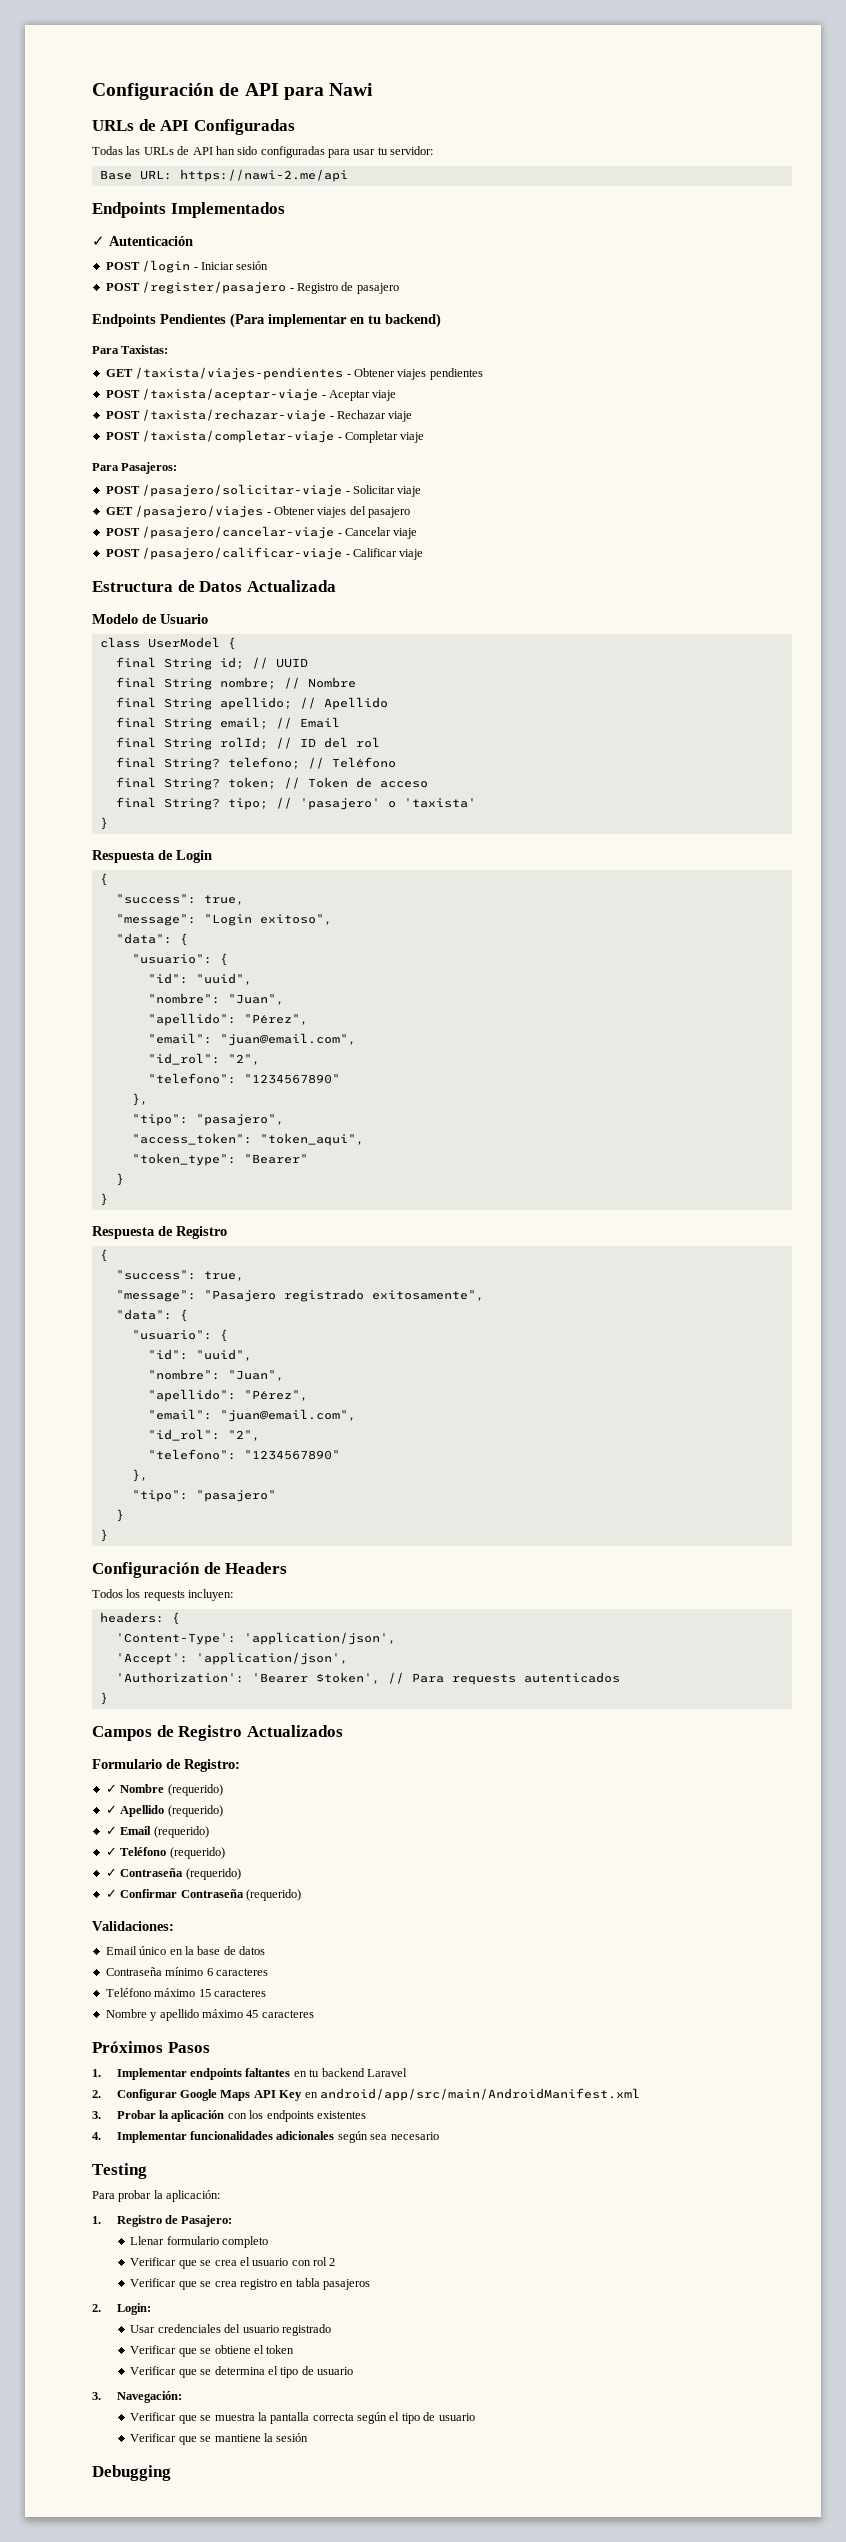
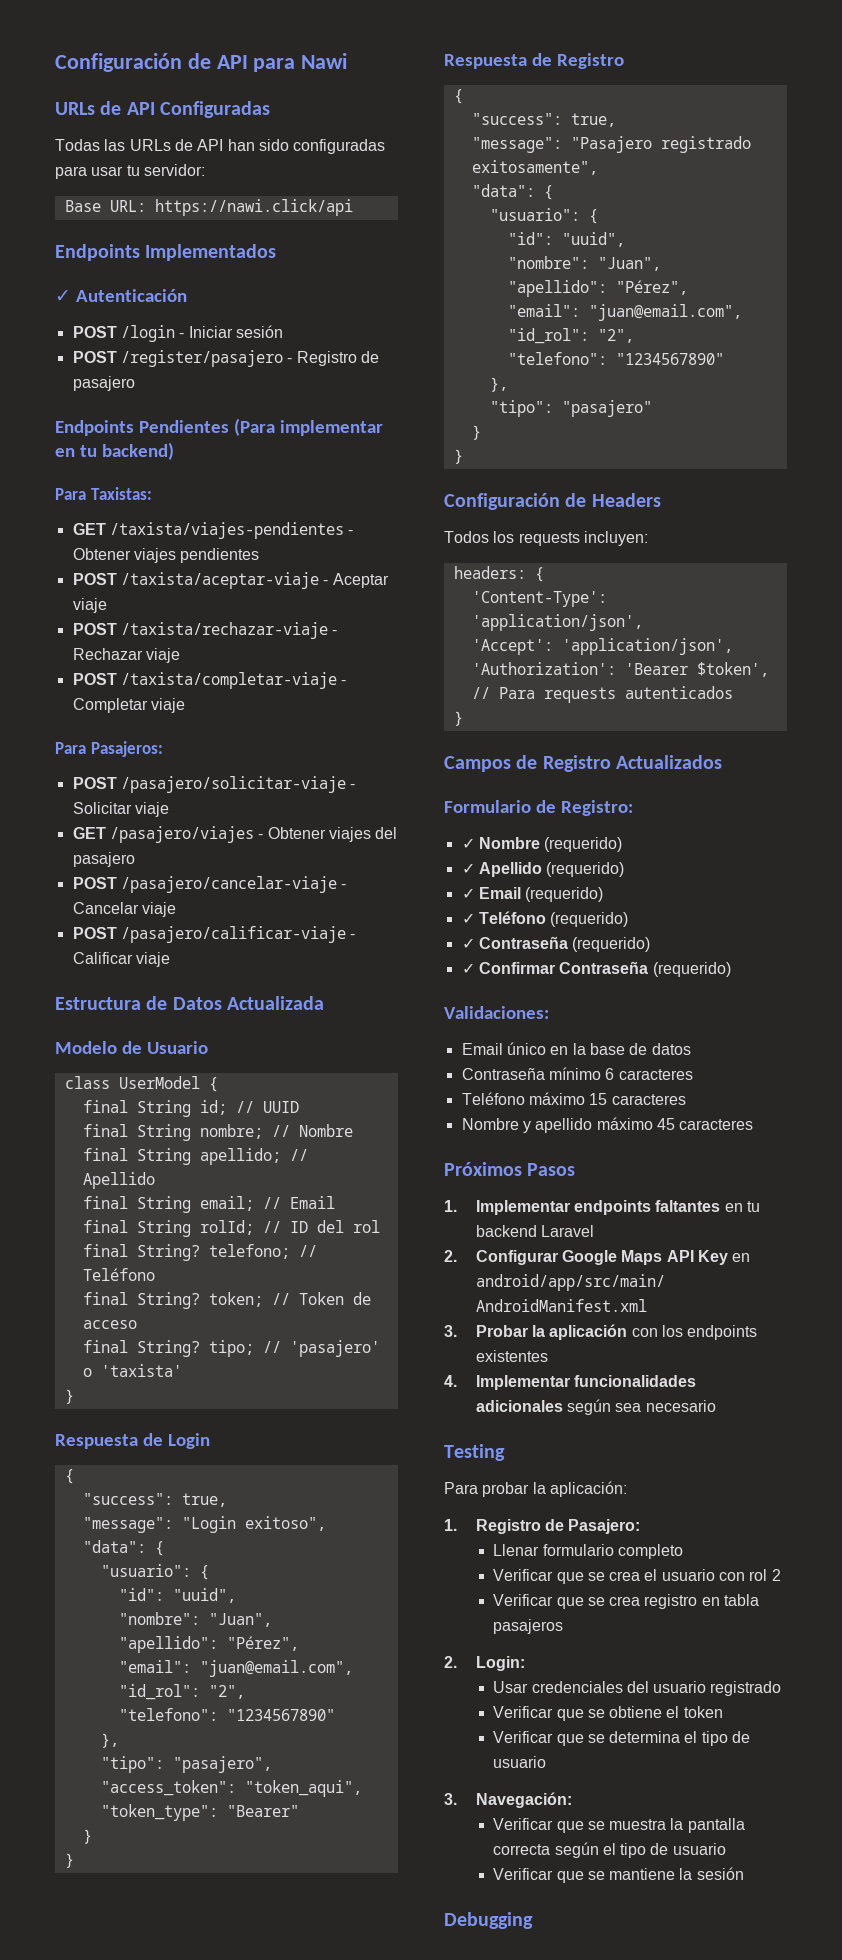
- Base URL: https://nawi-2.me/api
+ Base URL: https://nawi.click/api

